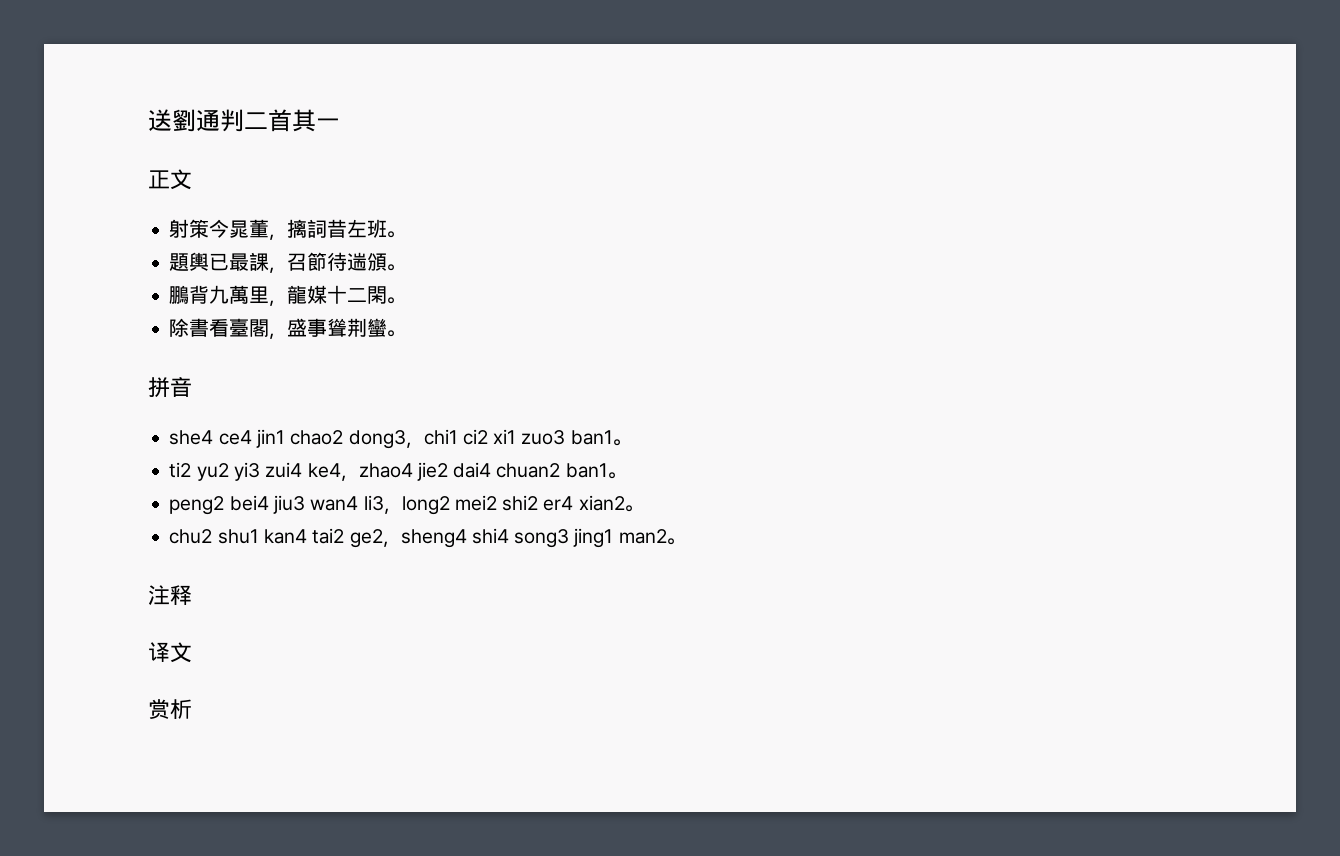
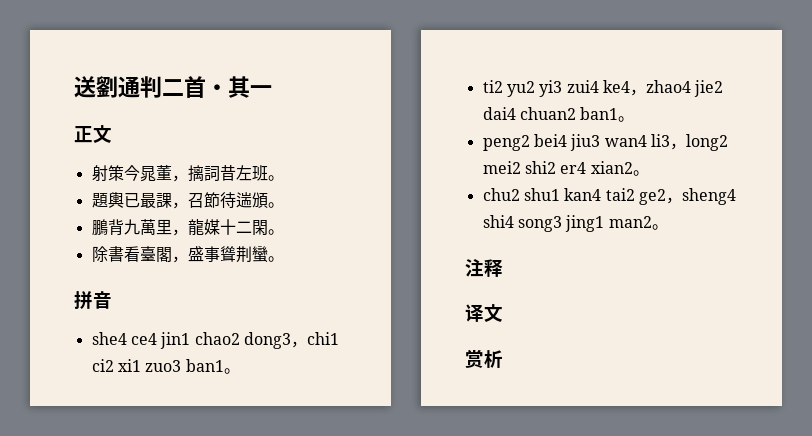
- 送劉通判二首其一
+ 送劉通判二首・其一

